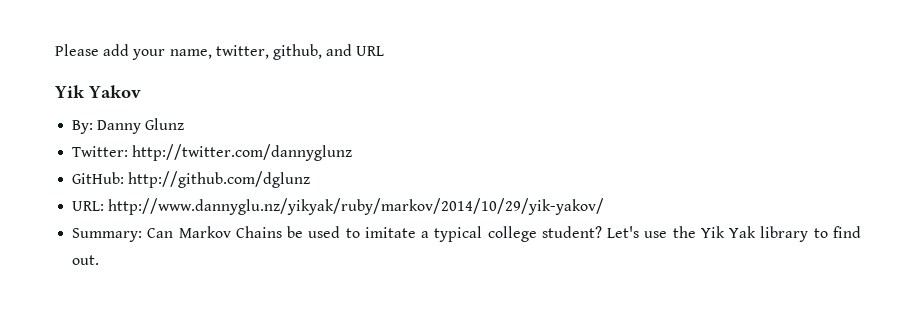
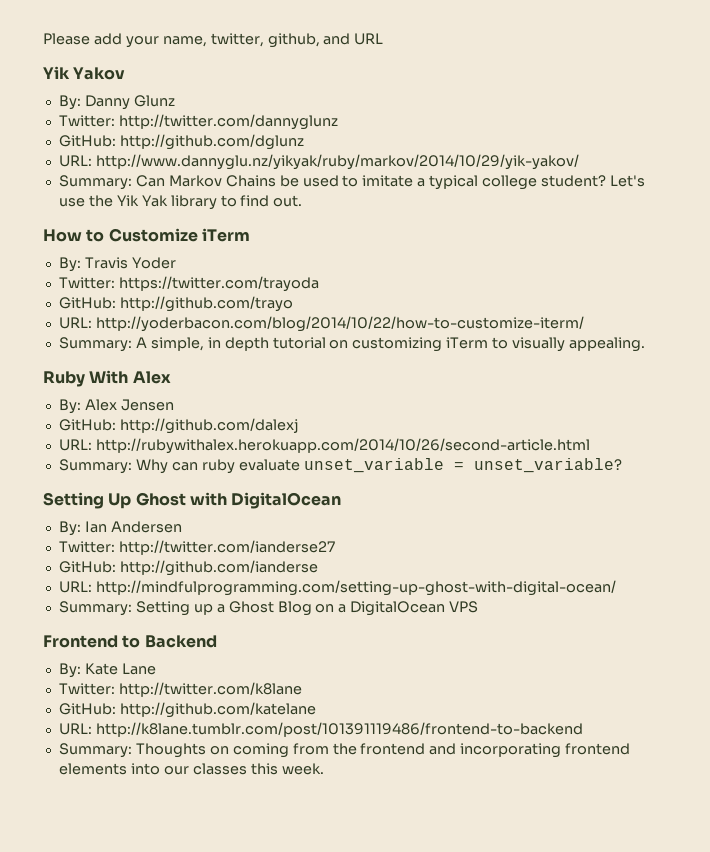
+ How to Customize iTerm
+ By: Travis Yoder
+ Twitter: https://twitter.com/trayoda
+ GitHub: http://github.com/trayo
+ URL: http://yoderbacon.com/blog/2014/10/22/how-to-customize-iterm/
+ Summary: A simple, in depth tutorial on customizing iTerm to visually appealing.
+ Ruby With Alex
+ By: Alex Jensen
+ GitHub: http://github.com/dalexj
+ URL: http://rubywithalex.herokuapp.com/2014/10/26/second-article.html
+ Summary: Why can ruby evaluate unset_variable = unset_variable?
+ Setting Up Ghost with DigitalOcean
+ By: Ian Andersen
+ Twitter: http://twitter.com/ianderse27
+ GitHub: http://github.com/ianderse
+ URL: http://mindfulprogramming.com/setting-up-ghost-with-digital-ocean/
+ Summary: Setting up a Ghost Blog on a DigitalOcean VPS
+ Frontend to Backend
+ By: Kate Lane
+ Twitter: http://twitter.com/k8lane
+ GitHub: http://github.com/katelane
+ URL: http://k8lane.tumblr.com/post/101391119486/frontend-to-backend
+ Summary: Thoughts on coming from the frontend and incorporating frontend elements into our classes this week.

